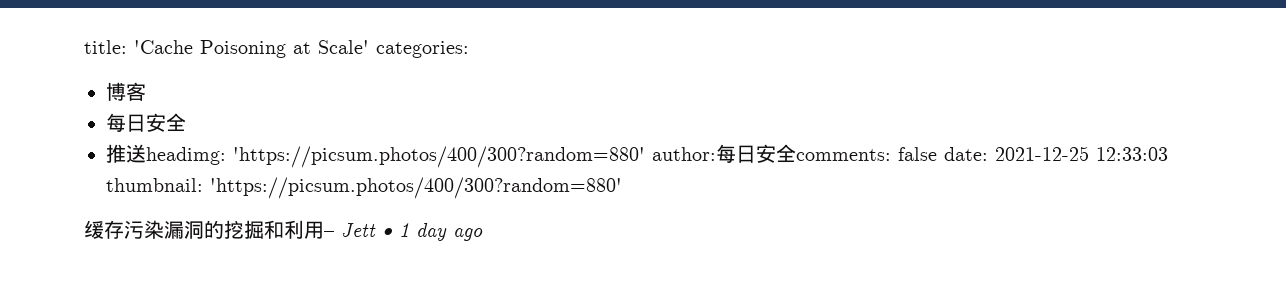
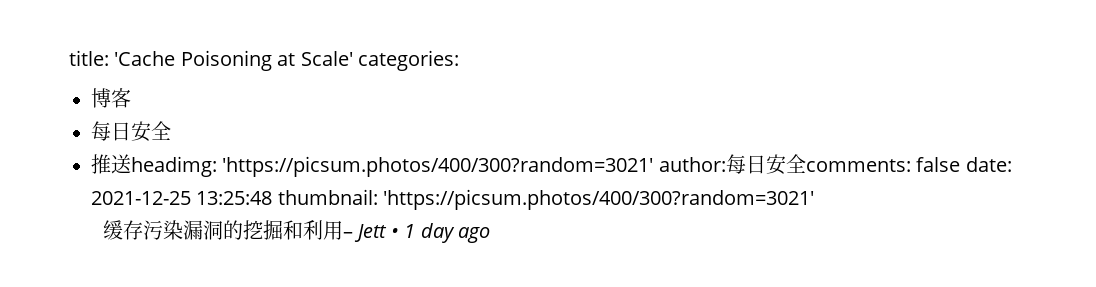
- 推送headimg: 'https://picsum.photos/400/300?random=880' author:每日安全comments: false date: 2021-12-25 12:33:03 thumbnail: 'https://picsum.photos/400/300?random=880'
+ 推送headimg: 'https://picsum.photos/400/300?random=3021' author:每日安全comments: false date: 2021-12-25 13:25:48 thumbnail: 'https://picsum.photos/400/300?random=3021'

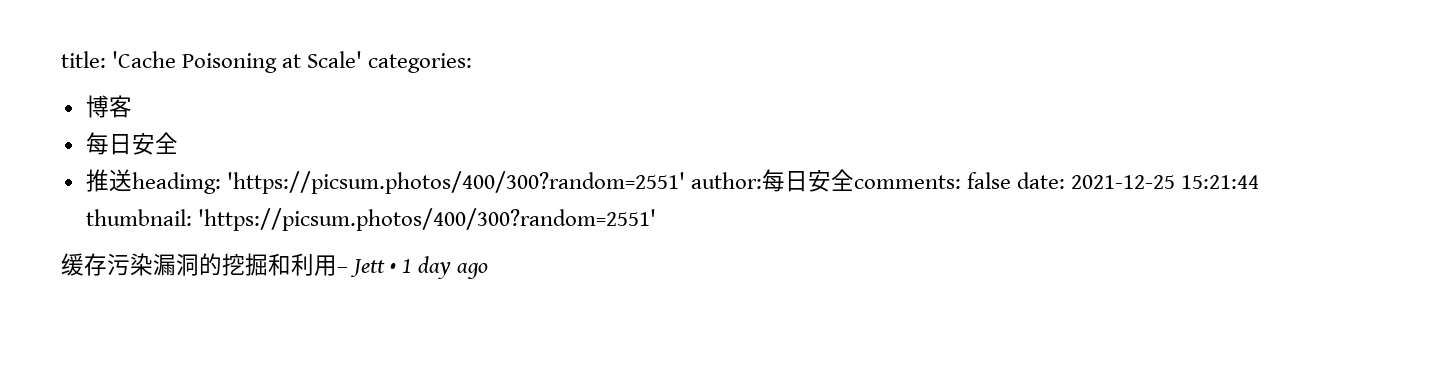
- 推送headimg: 'https://picsum.photos/400/300?random=3021' author:每日安全comments: false date: 2021-12-25 13:25:48 thumbnail: 'https://picsum.photos/400/300?random=3021'
+ 推送headimg: 'https://picsum.photos/400/300?random=2551' author:每日安全comments: false date: 2021-12-25 15:21:44 thumbnail: 'https://picsum.photos/400/300?random=2551'

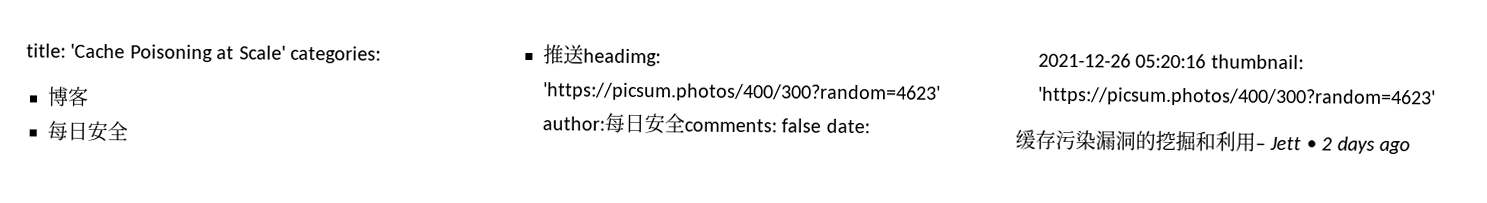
- 推送headimg: 'https://picsum.photos/400/300?random=2551' author:每日安全comments: false date: 2021-12-25 15:21:44 thumbnail: 'https://picsum.photos/400/300?random=2551'
+ 推送headimg: 'https://picsum.photos/400/300?random=4623' author:每日安全comments: false date: 2021-12-26 05:20:16 thumbnail: 'https://picsum.photos/400/300?random=4623'
- 缓存污染漏洞的挖掘和利用– Jett • 1 day ago
+ 缓存污染漏洞的挖掘和利用– Jett • 2 days ago

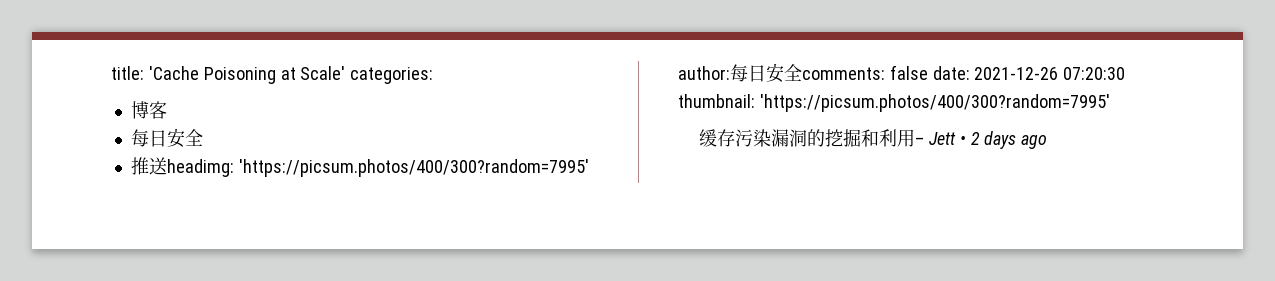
- 推送headimg: 'https://picsum.photos/400/300?random=4623' author:每日安全comments: false date: 2021-12-26 05:20:16 thumbnail: 'https://picsum.photos/400/300?random=4623'
+ 推送headimg: 'https://picsum.photos/400/300?random=7995' author:每日安全comments: false date: 2021-12-26 07:20:30 thumbnail: 'https://picsum.photos/400/300?random=7995'

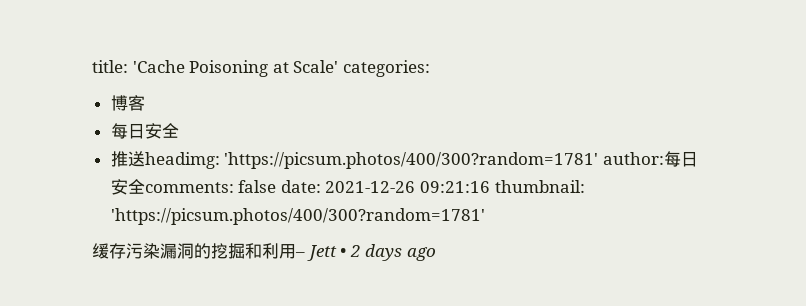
- 推送headimg: 'https://picsum.photos/400/300?random=7995' author:每日安全comments: false date: 2021-12-26 07:20:30 thumbnail: 'https://picsum.photos/400/300?random=7995'
+ 推送headimg: 'https://picsum.photos/400/300?random=1781' author:每日安全comments: false date: 2021-12-26 09:21:16 thumbnail: 'https://picsum.photos/400/300?random=1781'

